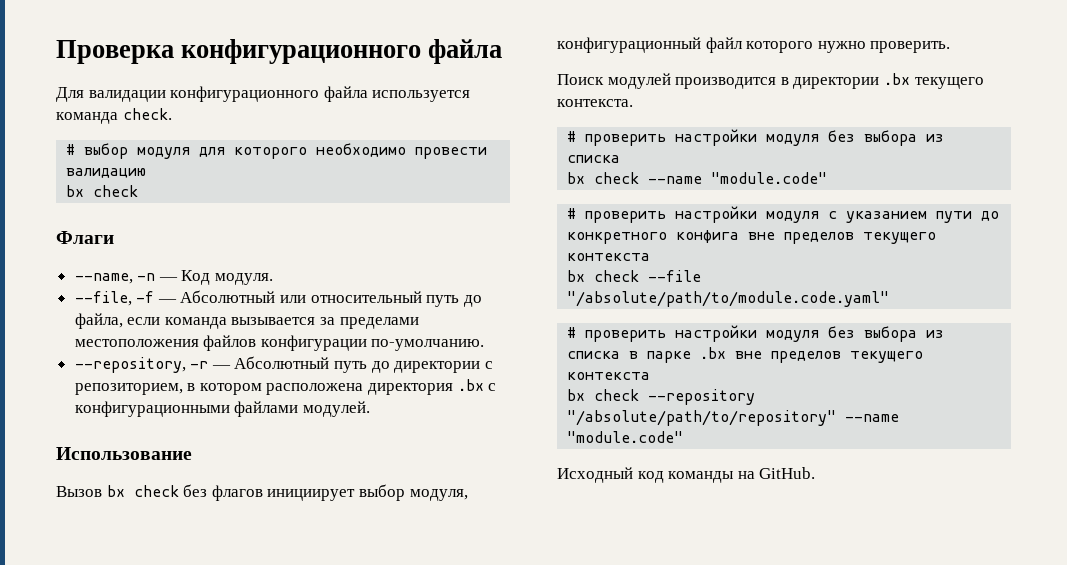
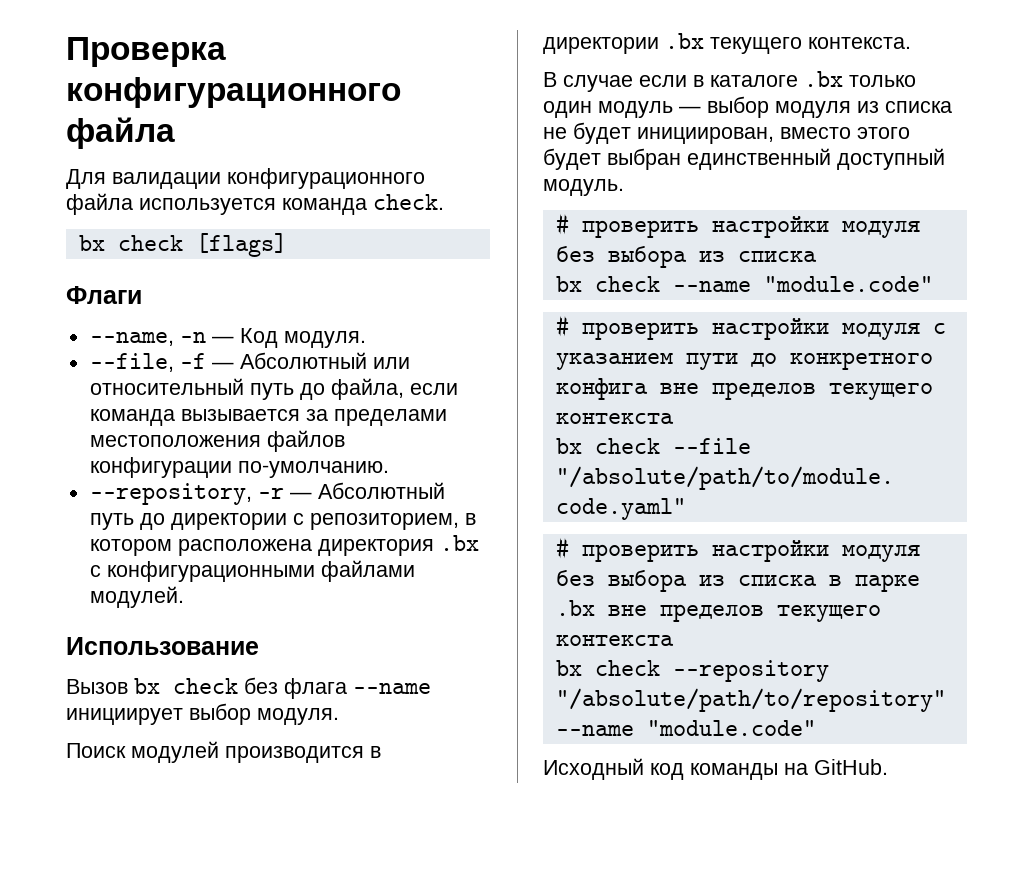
- # выбор модуля для которого необходимо провести валидацию
- bx check
+ bx check [flags]
- Вызов bx check без флагов инициирует выбор модуля, конфигурационный файл которого нужно проверить.
+ Вызов bx check без флага --name инициирует выбор модуля.
+ В случае если в каталоге .bx только один модуль — выбор модуля из списка не будет инициирован, вместо этого будет выбран единственный доступный модуль.

